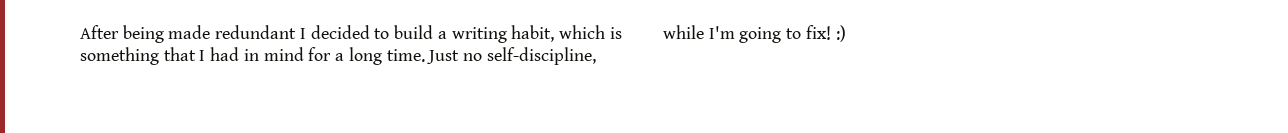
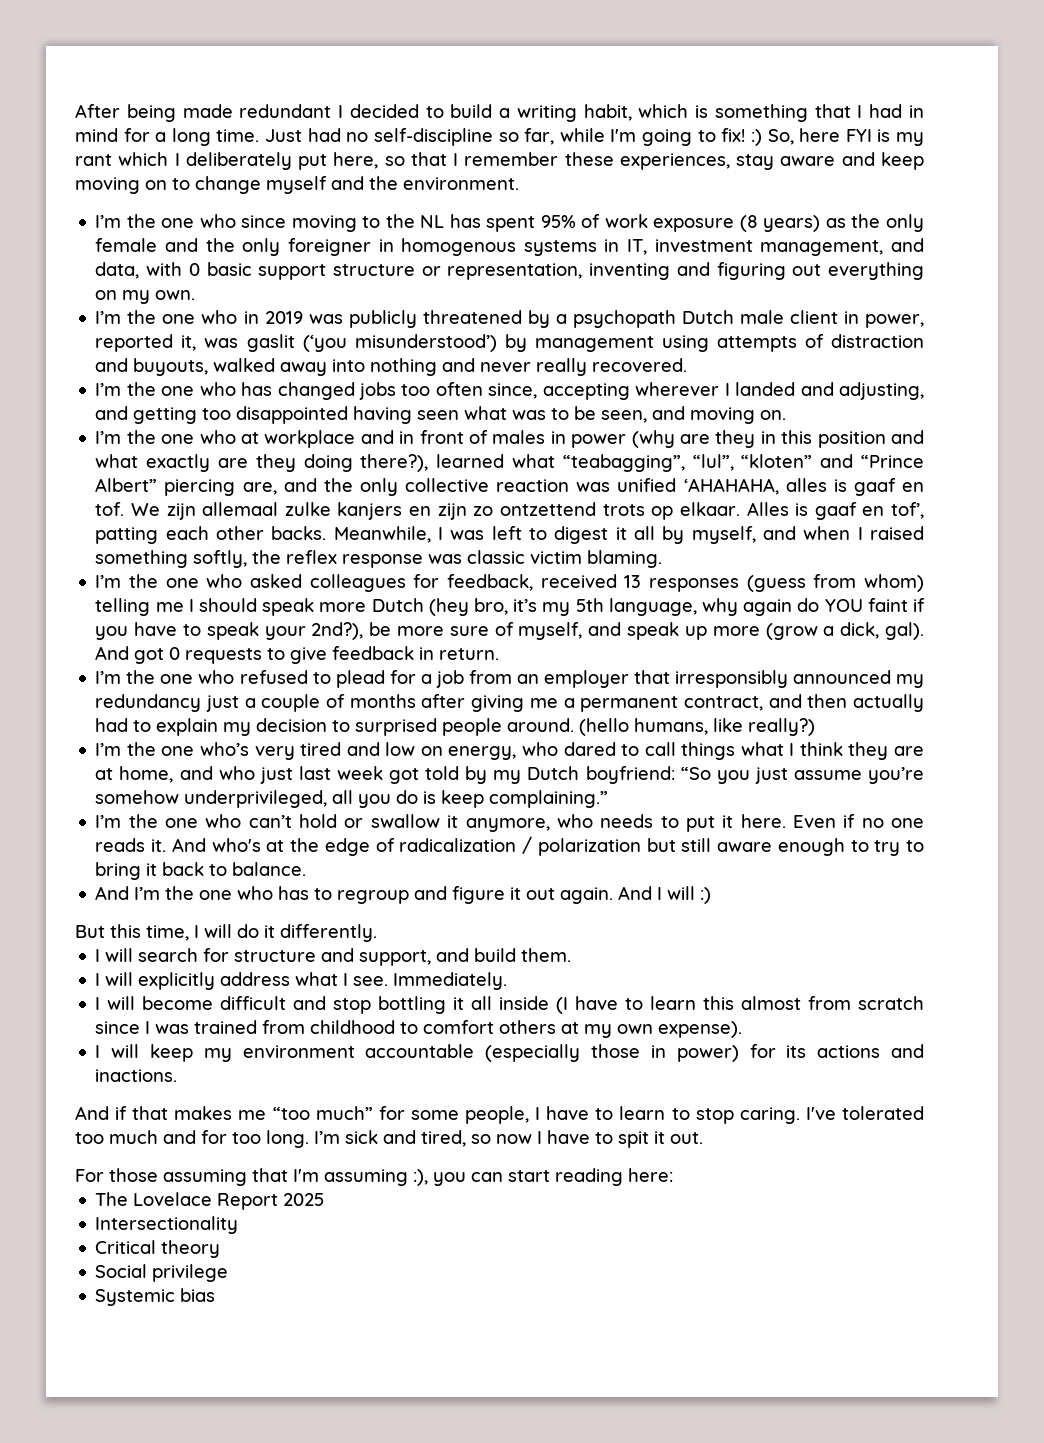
- Just no self-discipline, while I'm going to fix! :)
+ Just had no self-discipline so far, while I'm going to fix! :) So, here FYI is my rant which I deliberately put here, so that I remember these experiences, stay aware and keep moving on to change myself and the environment.
+ I’m the one who since moving to the NL has spent 95% of work exposure (8 years) as the only female and the only foreigner in homogenous systems in IT, investment management, and data, with 0 basic support structure or representation, inventing and figuring out everything on my own.
+ I’m the one who in 2019 was publicly threatened by a psychopath Dutch male client in power, reported it, was gaslit (‘you misunderstood’) by management using attempts of distraction and buyouts, walked away into nothing and never really recovered.
+ I’m the one who has changed jobs too often since, accepting wherever I landed and adjusting, and getting too disappointed having seen what was to be seen, and moving on.
+ I’m the one who at workplace and in front of males in power (why are they in this position and what exactly are they doing there?), learned what “teabagging”, “lul”, “kloten” and “Prince Albert” piercing are, and the only collective reaction was unified ‘AHAHAHA, alles is gaaf en tof. We zijn allemaal zulke kanjers en zijn zo ontzettend trots op elkaar. Alles is gaaf en tof’, patting each other backs. Meanwhile, I was left to digest it all by myself, and when I raised something softly, the reflex response was classic victim blaming.
+ I’m the one who asked colleagues for feedback, received 13 responses (guess from whom) telling me I should speak more Dutch (hey bro, it’s my 5th language, why again do YOU faint if you have to speak your 2nd?), be more sure of myself, and speak up more (grow a dick, gal). And got 0 requests to give feedback in return.
+ I’m the one who refused to plead for a job from an employer that irresponsibly announced my redundancy just a couple of months after giving me a permanent contract, and then actually had to explain my decision to surprised people around. (hello humans, like really?)
+ I’m the one who’s very tired and low on energy, who dared to call things what I think they are at home, and who just last week got told by my Dutch boyfriend: “So you just assume you’re somehow underprivileged, all you do is keep complaining.”
+ I’m the one who can’t hold or swallow it anymore, who needs to put it here. Even if no one reads it. And who's at the edge of radicalization / polarization but still aware enough to try to bring it back to balance.
+ And I’m the one who has to regroup and figure it out again. And I will :)
+ But this time, I will do it differently.
+ I will search for structure and support, and build them.
+ I will explicitly address what I see. Immediately.
+ I will become difficult and stop bottling it all inside (I have to learn this almost from scratch since I was trained from childhood to comfort others at my own expense).
+ I will keep my environment accountable (especially those in power) for its actions and inactions.
+ And if that makes me “too much” for some people, I have to learn to stop caring. I've tolerated too much and for too long. I’m sick and tired, so now I have to spit it out.
+ For those assuming that I'm assuming :), you can start reading here:
+ The Lovelace Report 2025
+ Intersectionality
+ Critical theory
+ Social privilege
+ Systemic bias

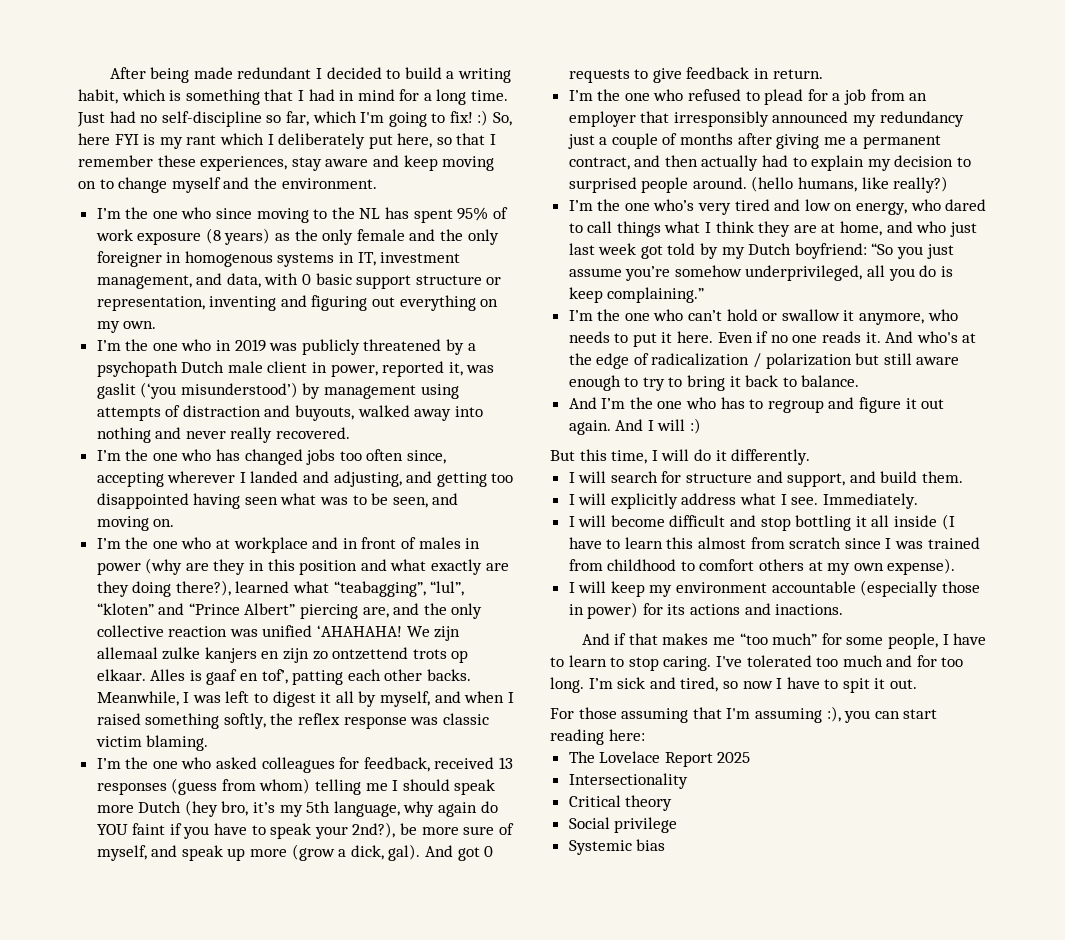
- Just had no self-discipline so far, while I'm going to fix! :) So, here FYI is my rant which I deliberately put here, so that I remember these experiences, stay aware and keep moving on to change myself and the environment.
+ Just had no self-discipline so far, which I'm going to fix! :) So, here FYI is my rant which I deliberately put here, so that I remember these experiences, stay aware and keep moving on to change myself and the environment.
- I’m the one who at workplace and in front of males in power (why are they in this position and what exactly are they doing there?), learned what “teabagging”, “lul”, “kloten” and “Prince Albert” piercing are, and the only collective reaction was unified ‘AHAHAHA, alles is gaaf en tof.
+ I’m the one who at workplace and in front of males in power (why are they in this position and what exactly are they doing there?), learned what “teabagging”, “lul”, “kloten” and “Prince Albert” piercing are, and the only collective reaction was unified ‘AHAHAHA!

